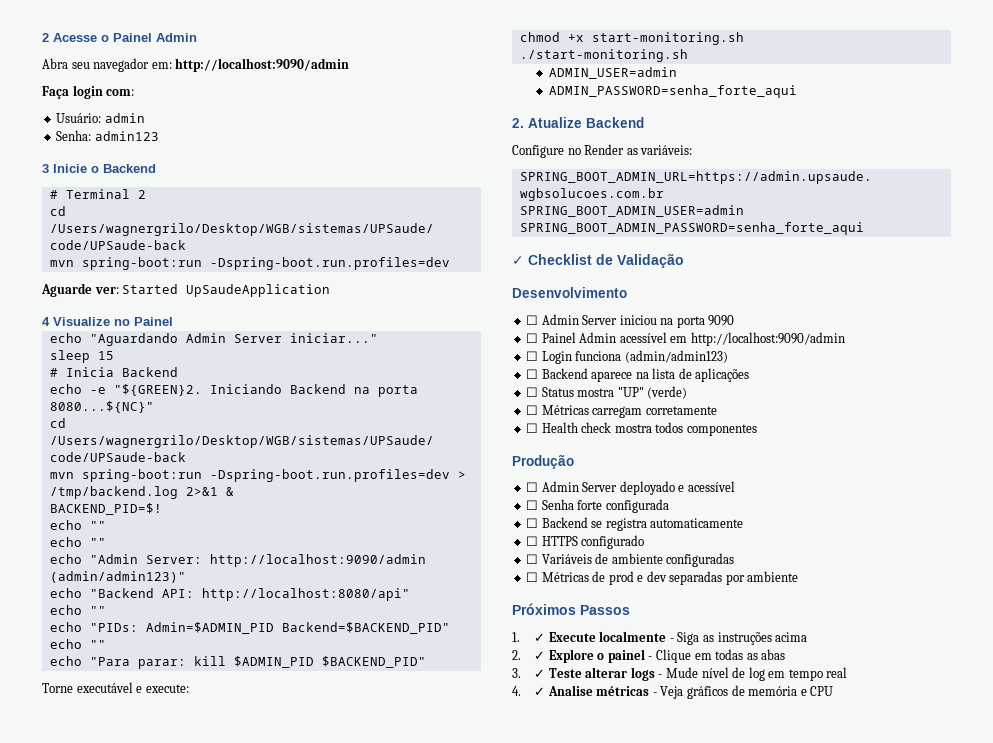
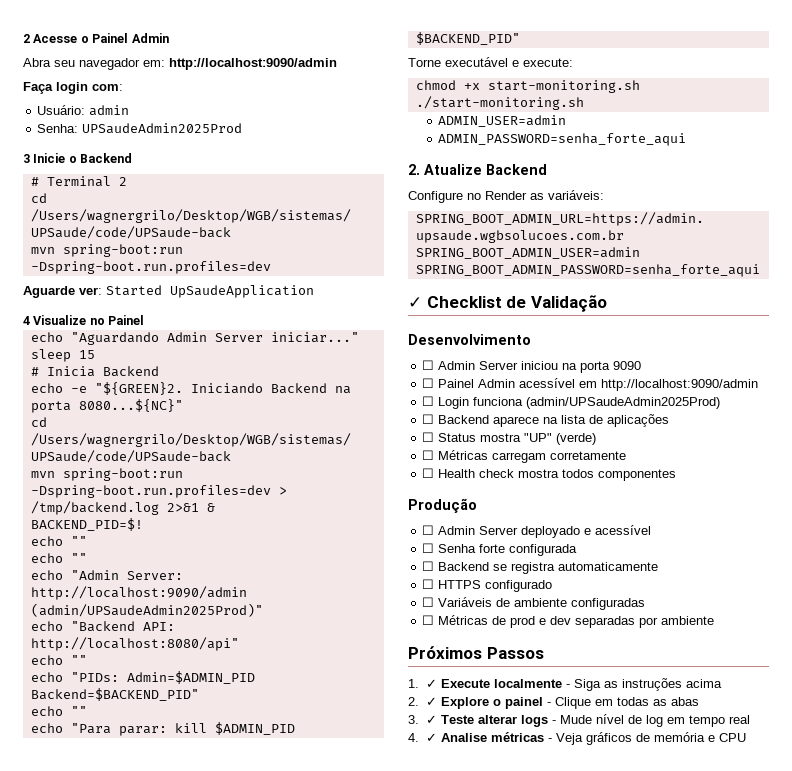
- Senha: admin123
+ Senha: UPSaudeAdmin2025Prod
- echo "Admin Server: http://localhost:9090/admin (admin/admin123)"
+ echo "Admin Server: http://localhost:9090/admin (admin/UPSaudeAdmin2025Prod)"
- ☐ Login funciona (admin/admin123)
+ ☐ Login funciona (admin/UPSaudeAdmin2025Prod)

